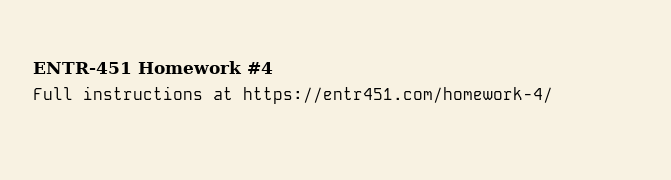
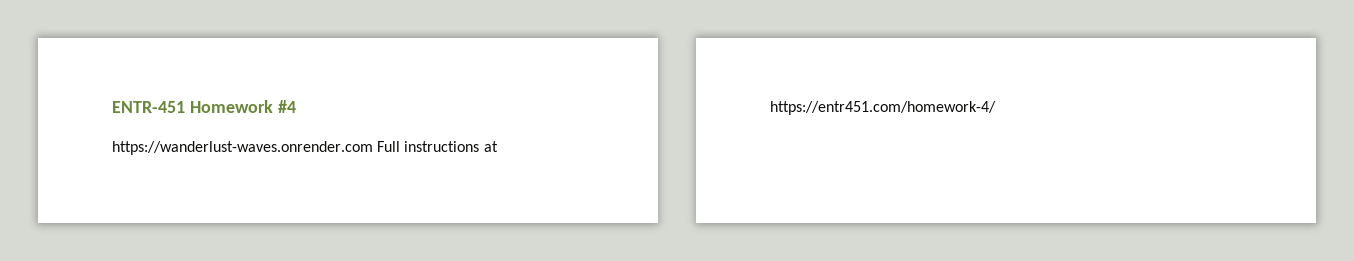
- Full instructions at https://entr451.com/homework-4/
+ https://wanderlust-waves.onrender.com Full instructions at https://entr451.com/homework-4/

